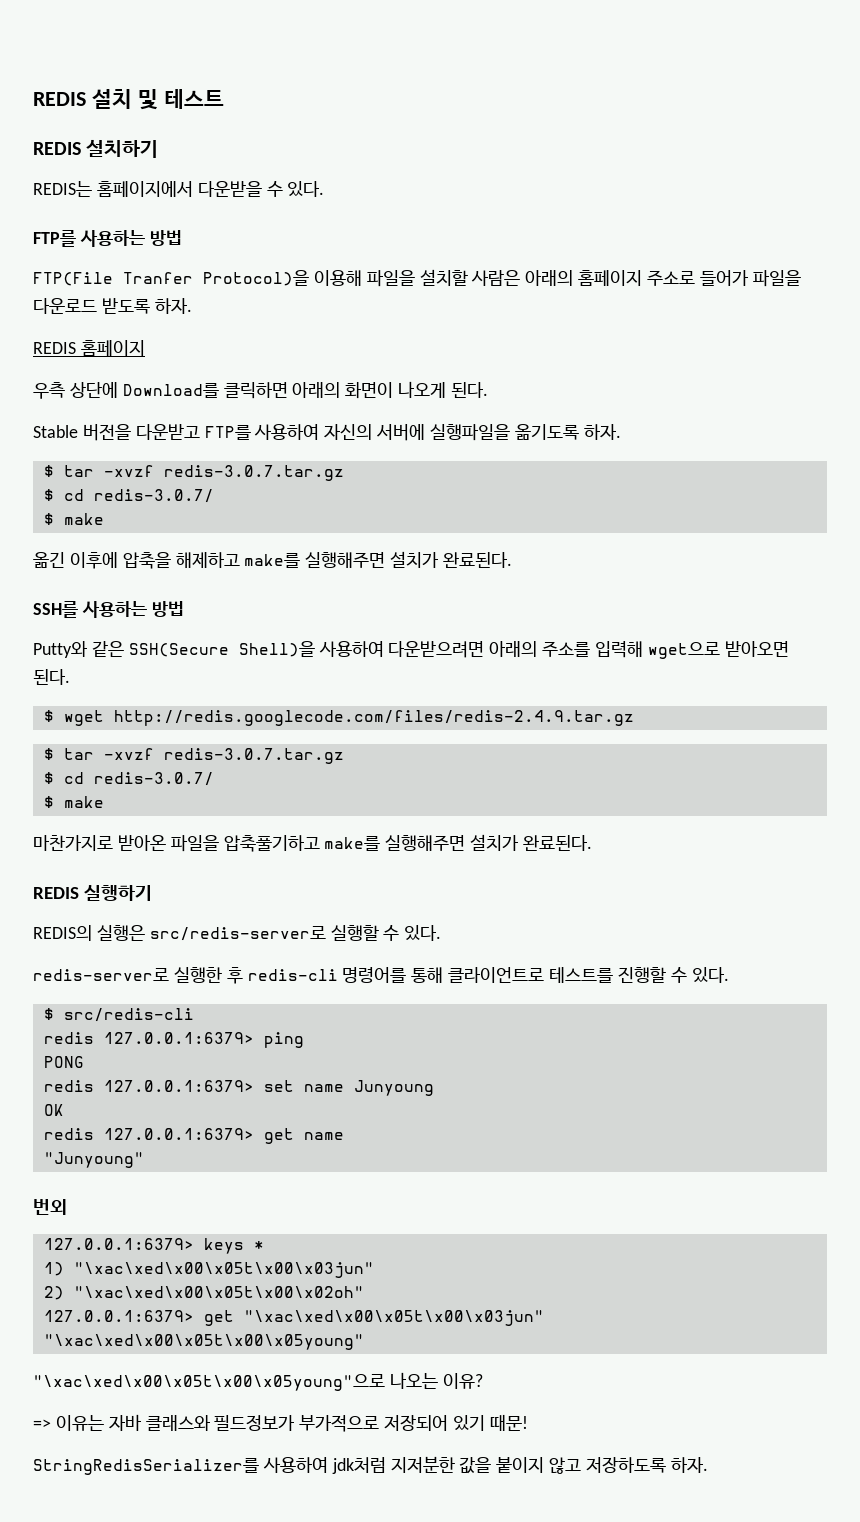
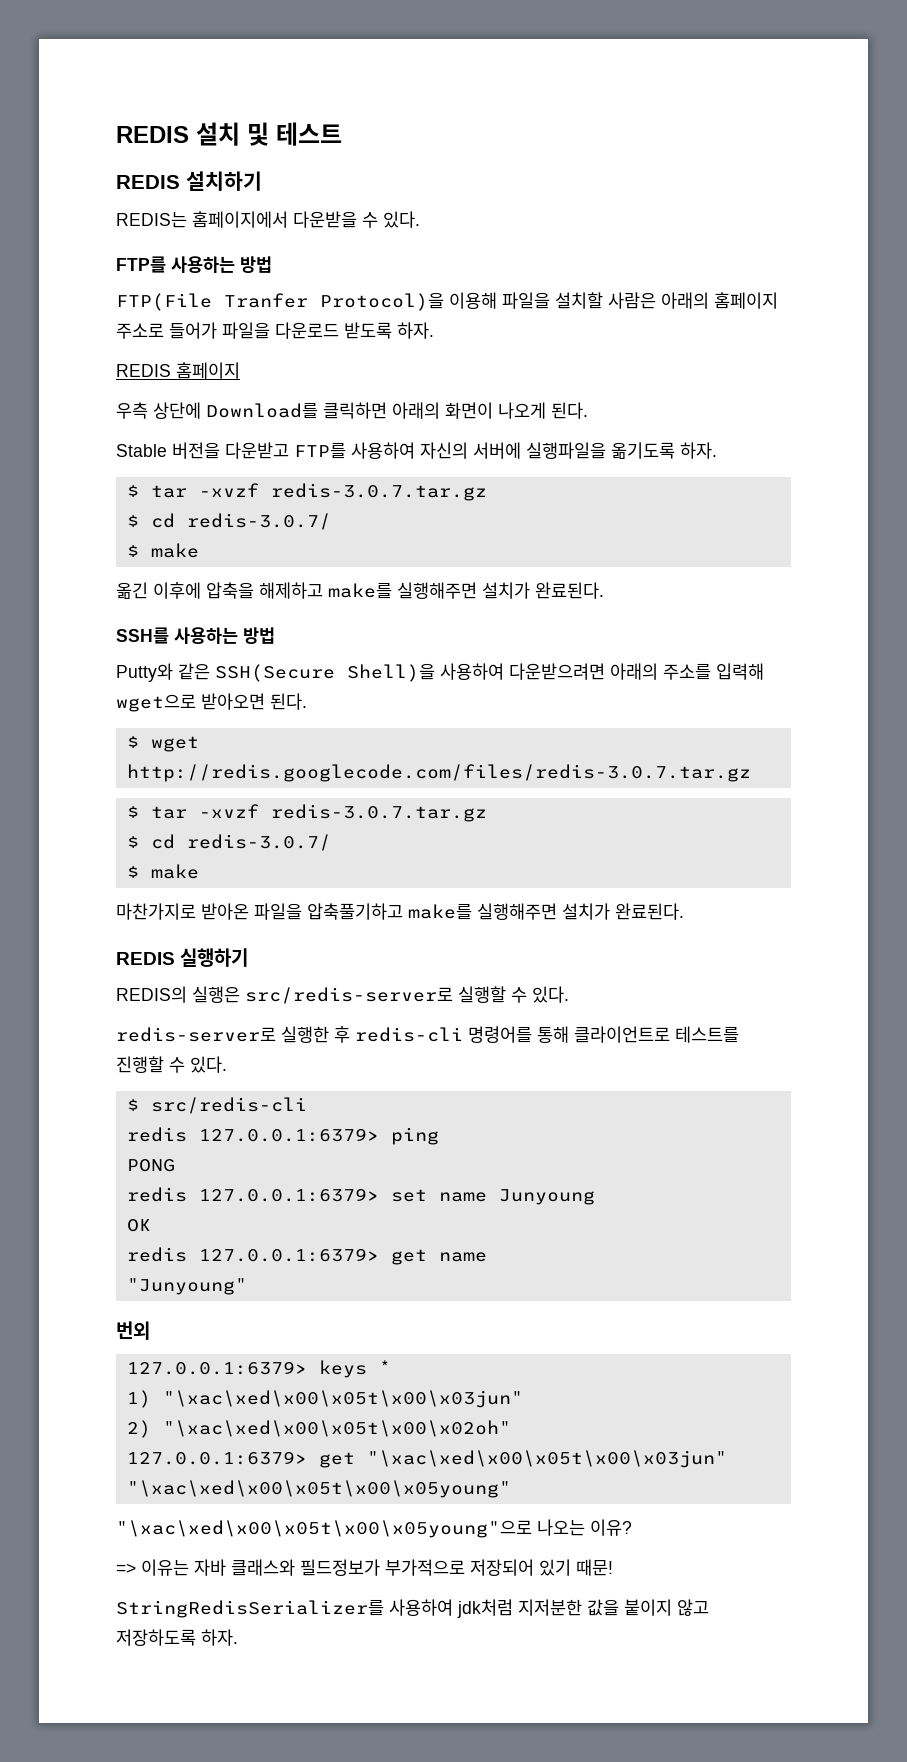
- $ wget http://redis.googlecode.com/files/redis-2.4.9.tar.gz
+ $ wget http://redis.googlecode.com/files/redis-3.0.7.tar.gz

